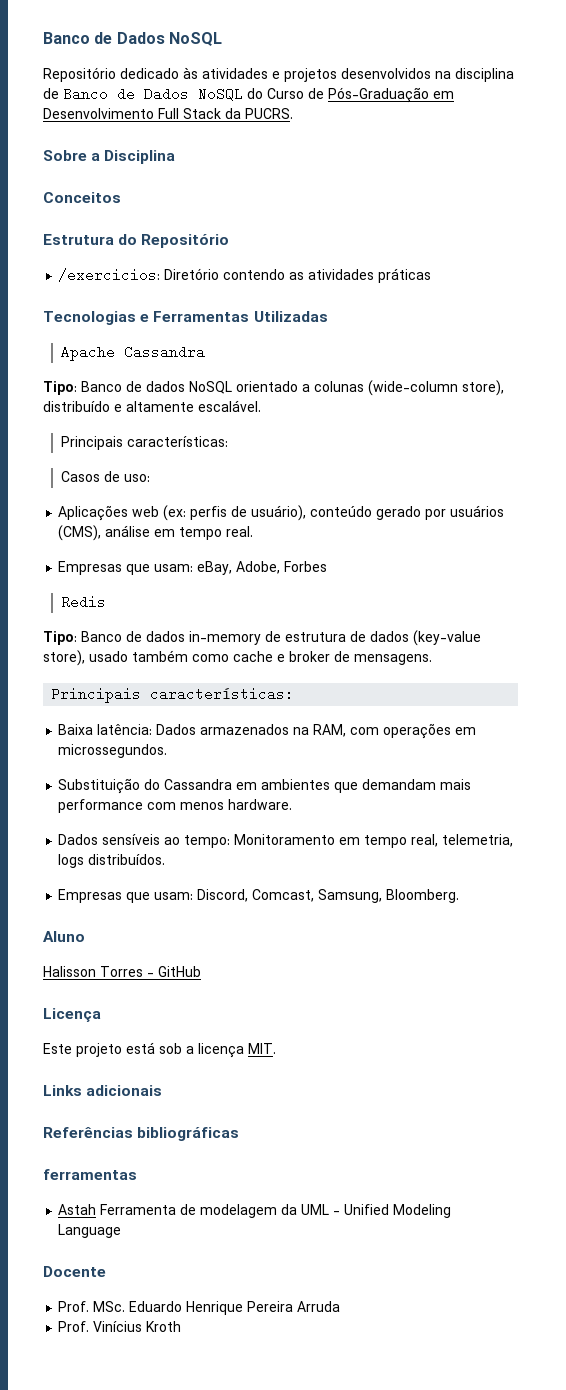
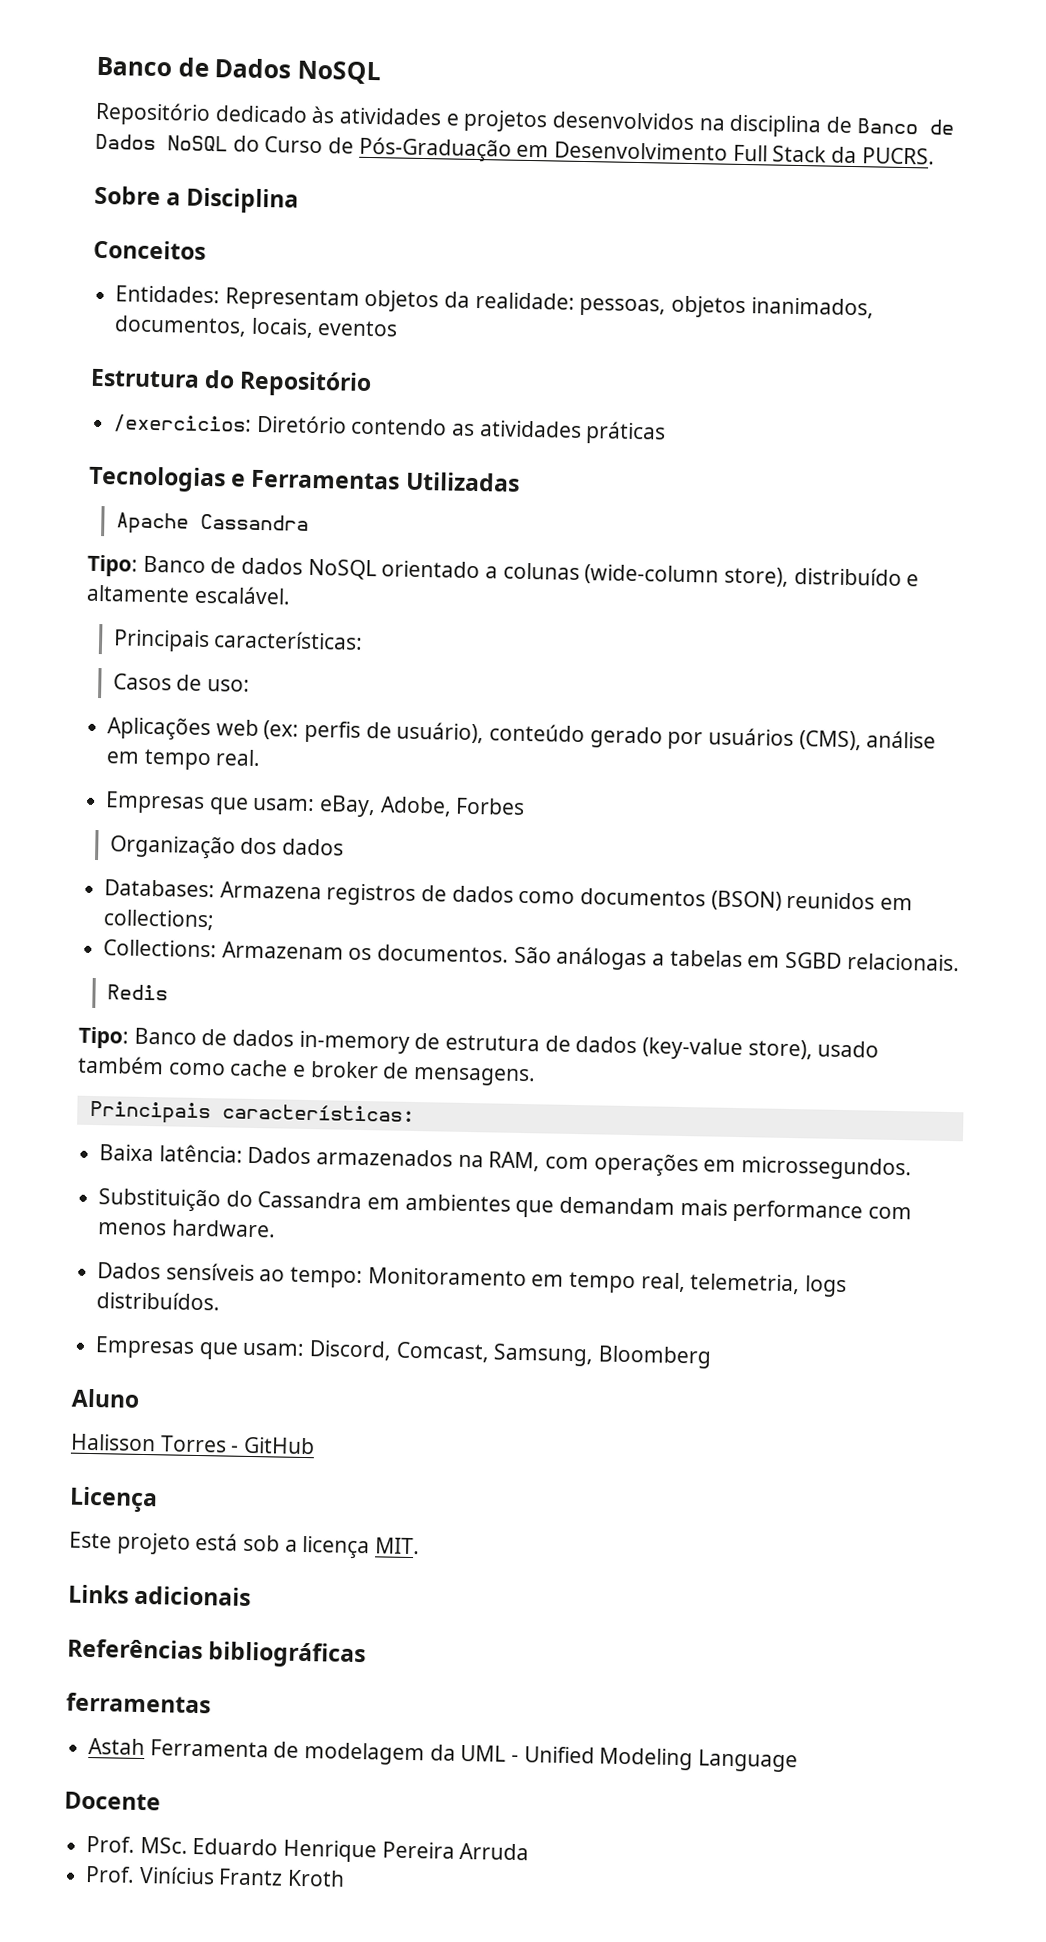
+ Entidades: Representam objetos da realidade: pessoas, objetos inanimados, documentos, locais, eventos
+ Organização dos dados
+ Databases: Armazena registros de dados como documentos (BSON) reunidos em collections;
+ Collections: Armazenam os documentos. São análogas a tabelas em SGBD relacionais.
- Empresas que usam: Discord, Comcast, Samsung, Bloomberg.
+ Empresas que usam: Discord, Comcast, Samsung, Bloomberg
- Prof. Vinícius Kroth
+ Prof. Vinícius Frantz Kroth

